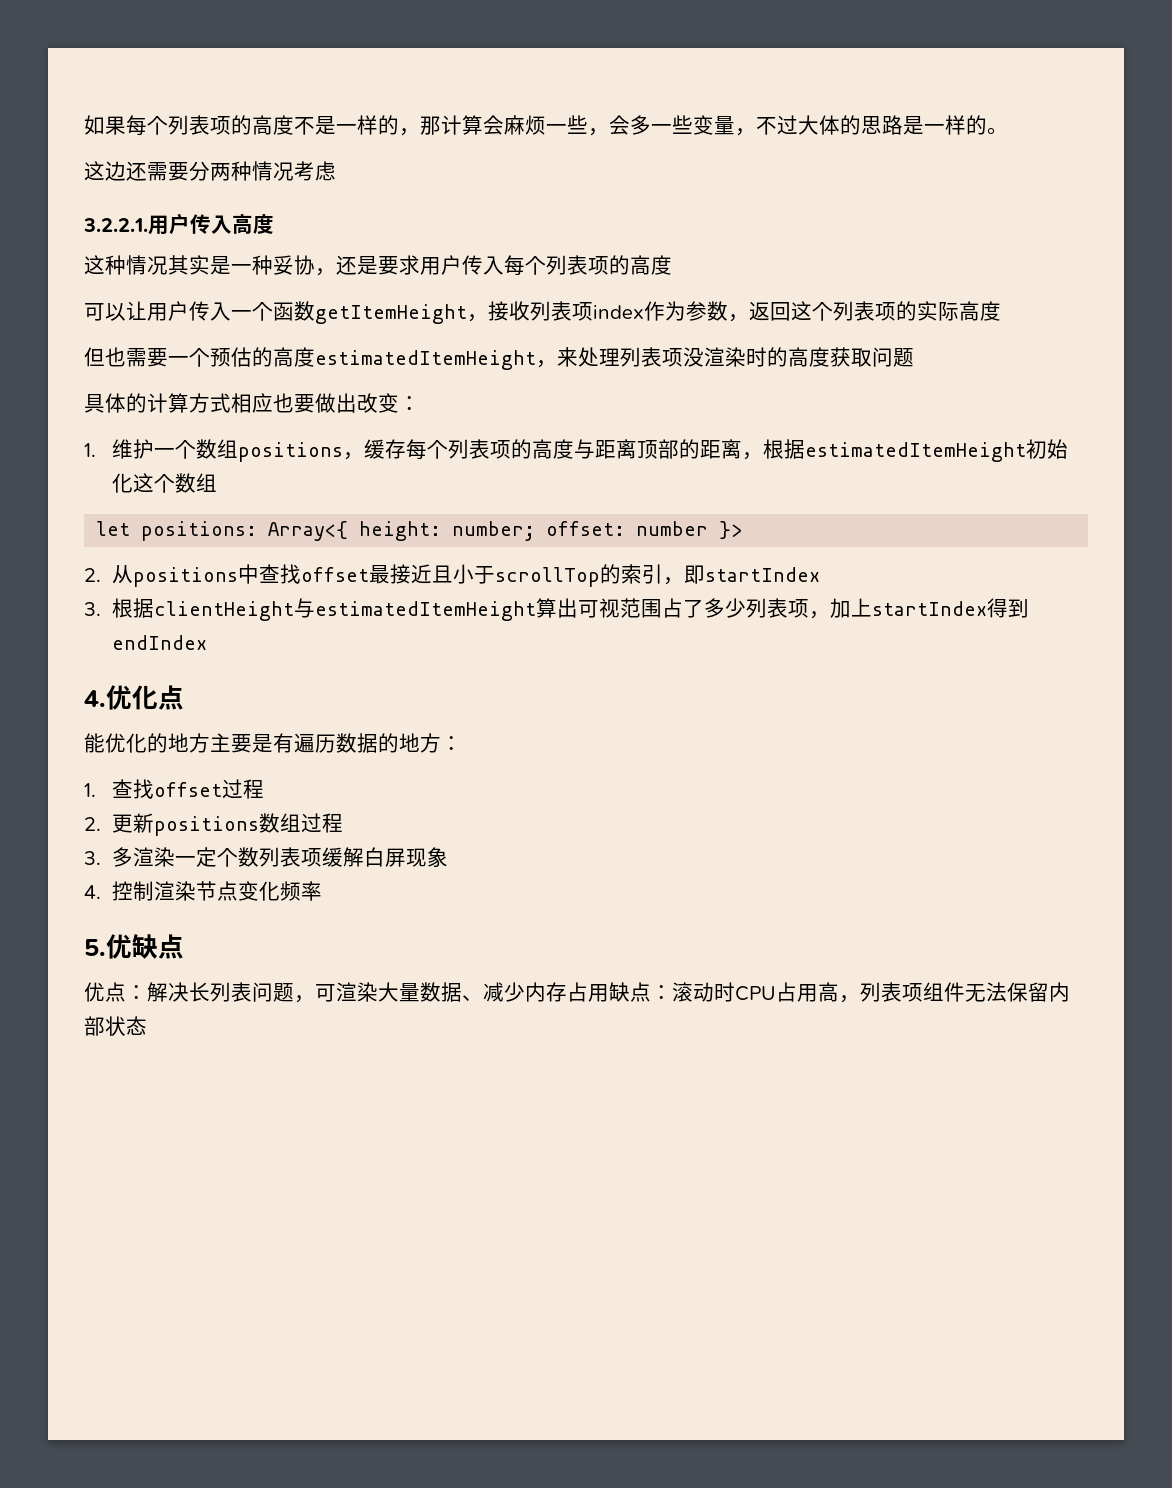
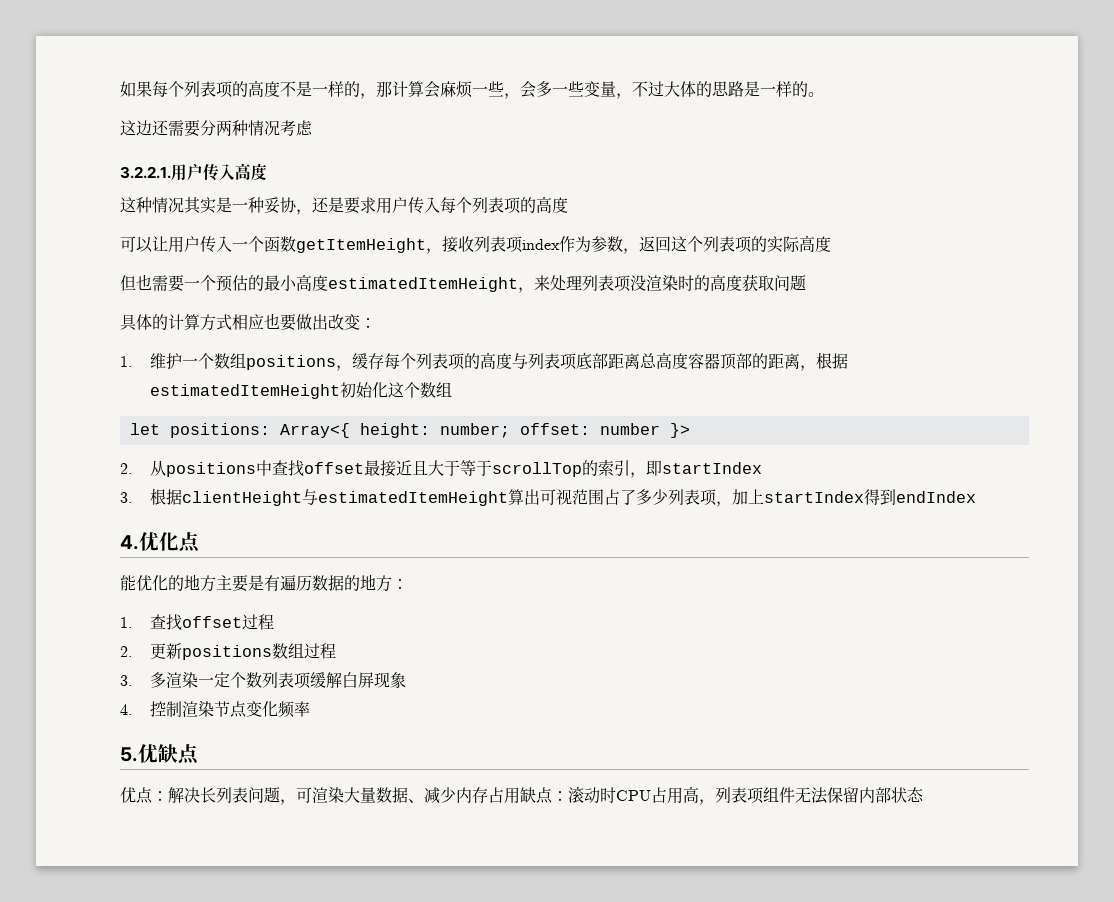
- 但也需要一个预估的高度estimatedItemHeight，来处理列表项没渲染时的高度获取问题
+ 但也需要一个预估的最小高度estimatedItemHeight，来处理列表项没渲染时的高度获取问题
- 1.维护一个数组positions，缓存每个列表项的高度与距离顶部的距离，根据estimatedItemHeight初始化这个数组
+ 1.维护一个数组positions，缓存每个列表项的高度与列表项底部距离总高度容器顶部的距离，根据estimatedItemHeight初始化这个数组
- 2.从positions中查找offset最接近且小于scrollTop的索引，即startIndex
+ 2.从positions中查找offset最接近且大于等于scrollTop的索引，即startIndex

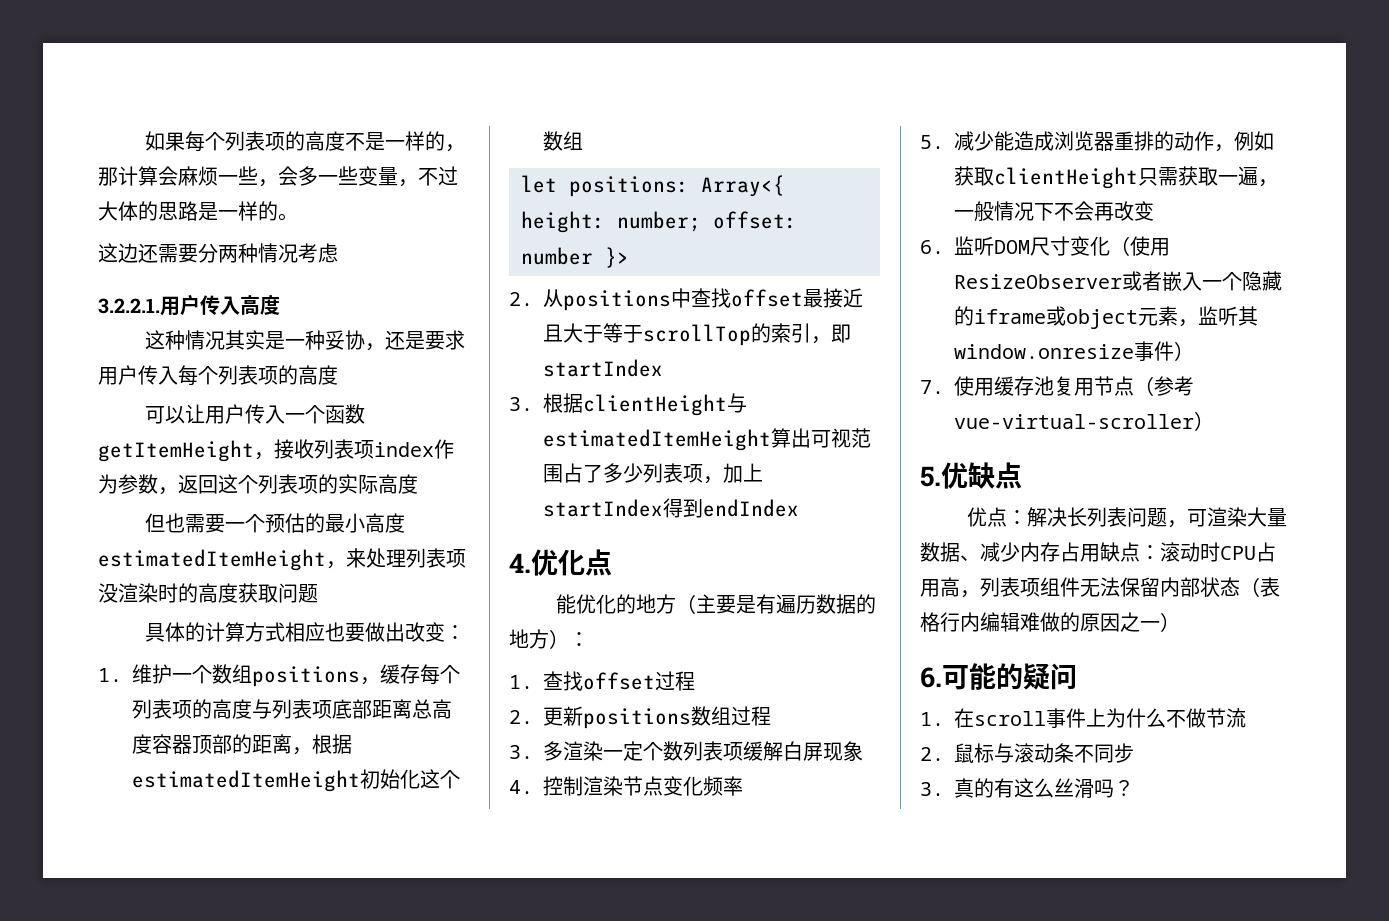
- 能优化的地方主要是有遍历数据的地方：
+ 能优化的地方（主要是有遍历数据的地方）：
+ 5.减少能造成浏览器重排的动作，例如获取clientHeight只需获取一遍，一般情况下不会再改变
+ 6.监听DOM尺寸变化（使用ResizeObserver或者嵌入一个隐藏的iframe或object元素，监听其window.onresize事件）
+ 7.使用缓存池复用节点（参考vue-virtual-scroller）
- 优点：解决长列表问题，可渲染大量数据、减少内存占用缺点：滚动时CPU占用高，列表项组件无法保留内部状态
+ 优点：解决长列表问题，可渲染大量数据、减少内存占用缺点：滚动时CPU占用高，列表项组件无法保留内部状态（表格行内编辑难做的原因之一）
+ 6.可能的疑问
+ 1.在scroll事件上为什么不做节流
+ 2.鼠标与滚动条不同步
+ 3.真的有这么丝滑吗？

